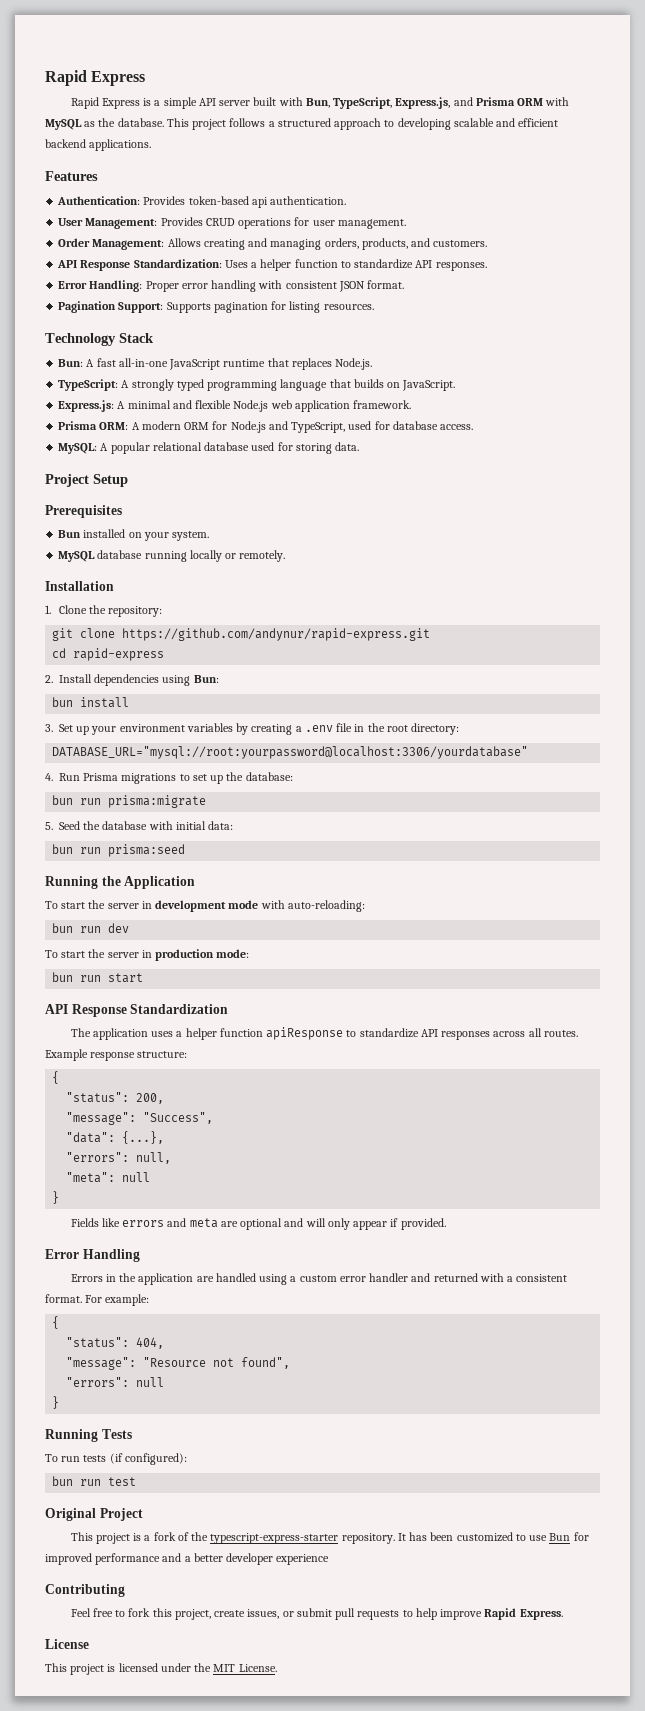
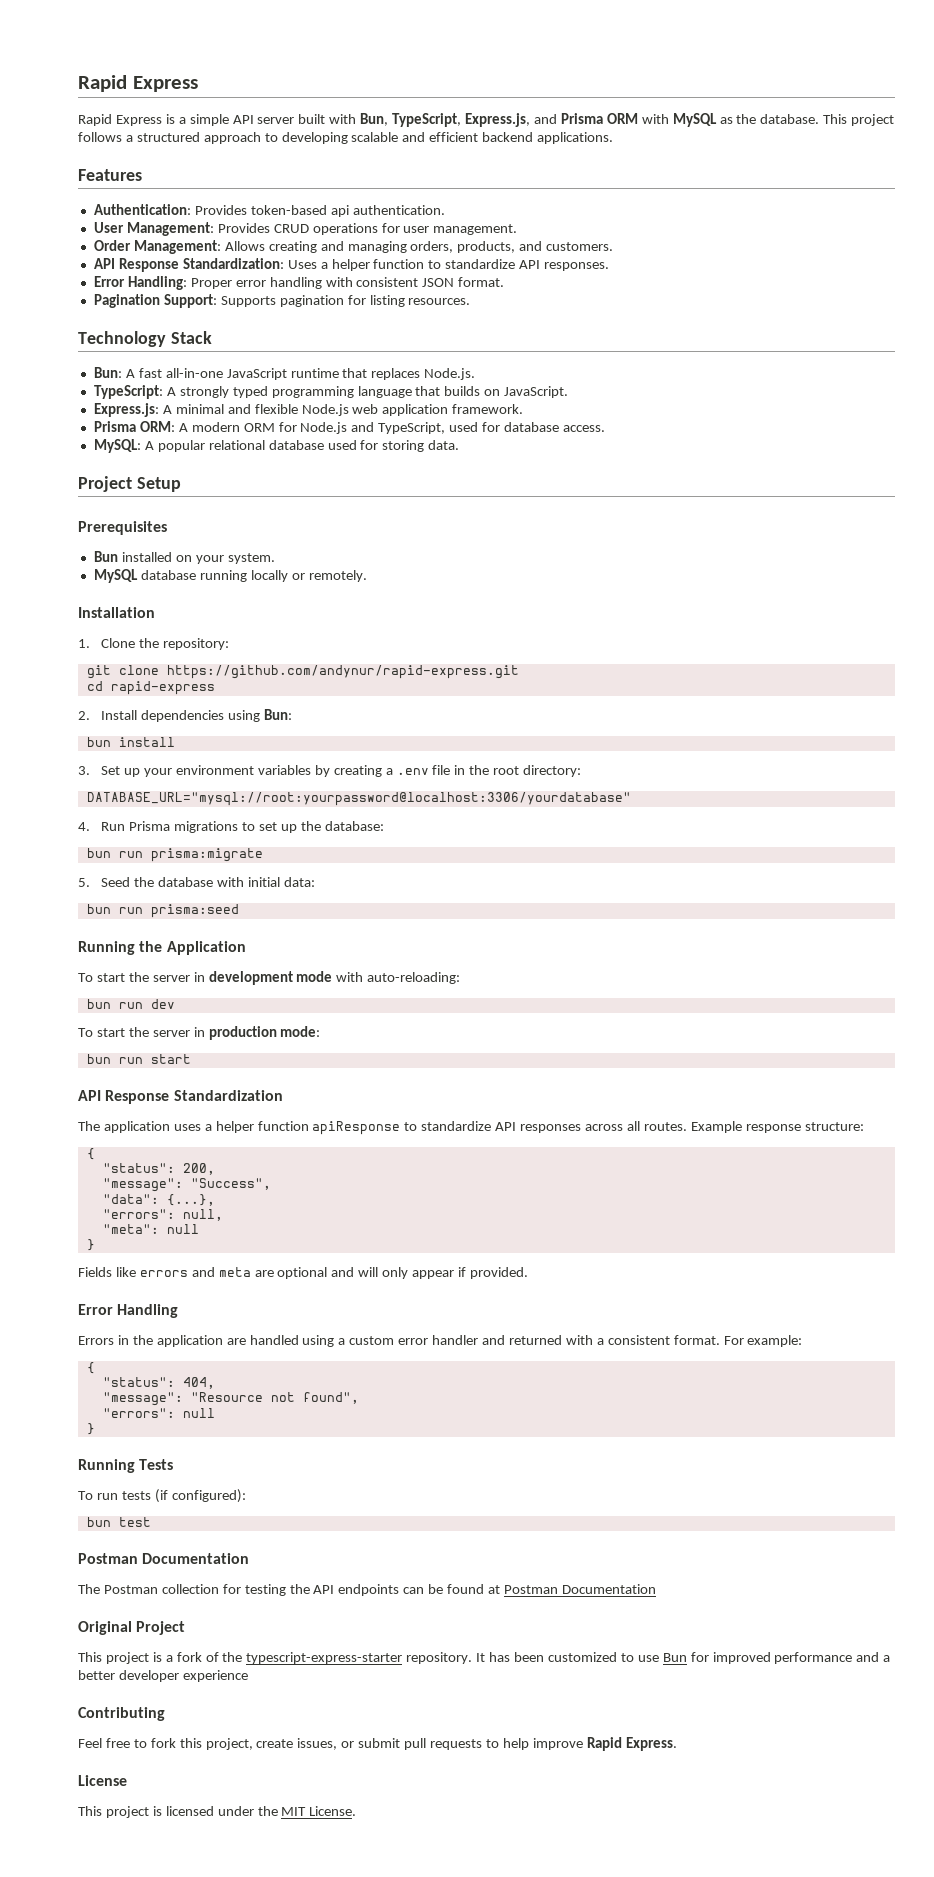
- bun run test
+ bun test
+ Postman Documentation
+ The Postman collection for testing the API endpoints can be found at Postman Documentation

